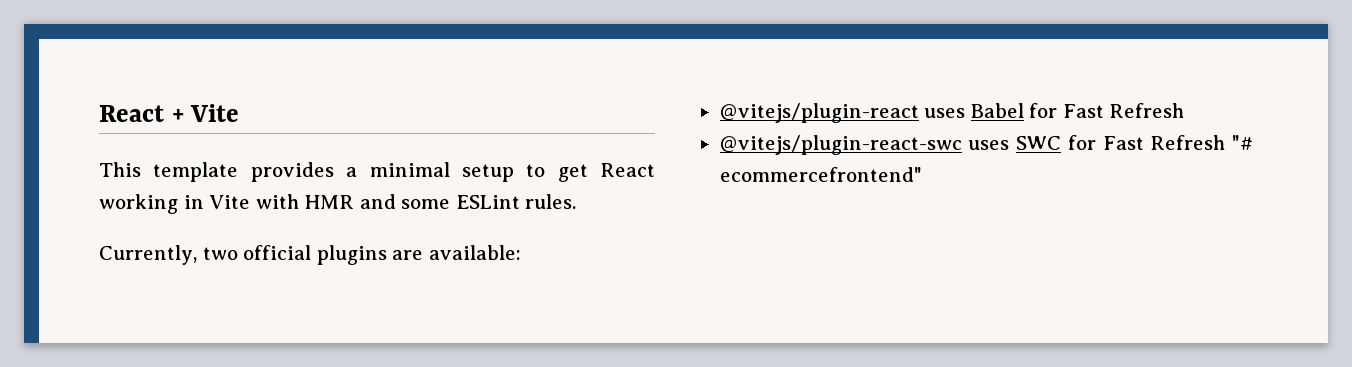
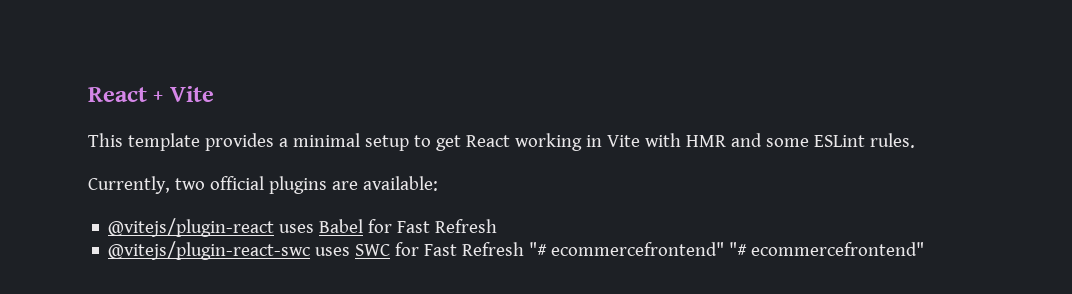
- @vitejs/plugin-react-swc uses SWC for Fast Refresh "# ecommercefrontend"
+ @vitejs/plugin-react-swc uses SWC for Fast Refresh "# ecommercefrontend" "# ecommercefrontend"

